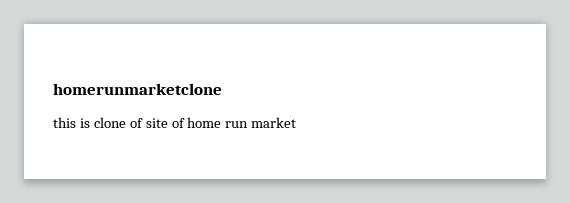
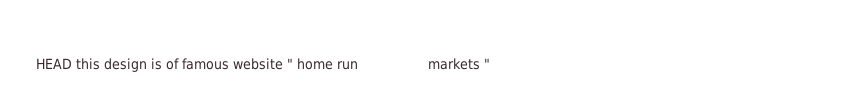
- homerunmarketclone
- this is clone of site of home run market
+ HEAD this design is of famous website " home run markets "

